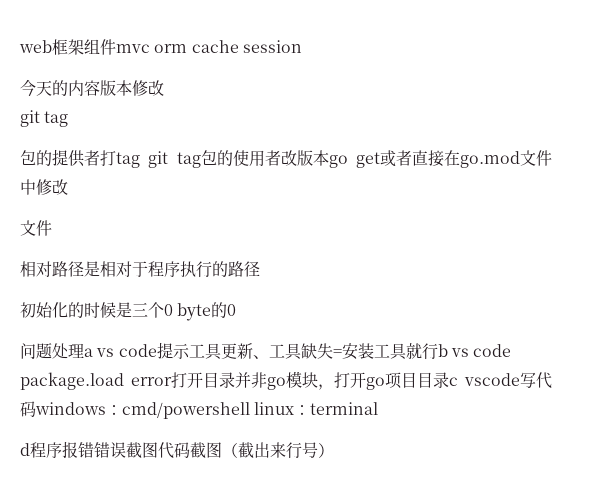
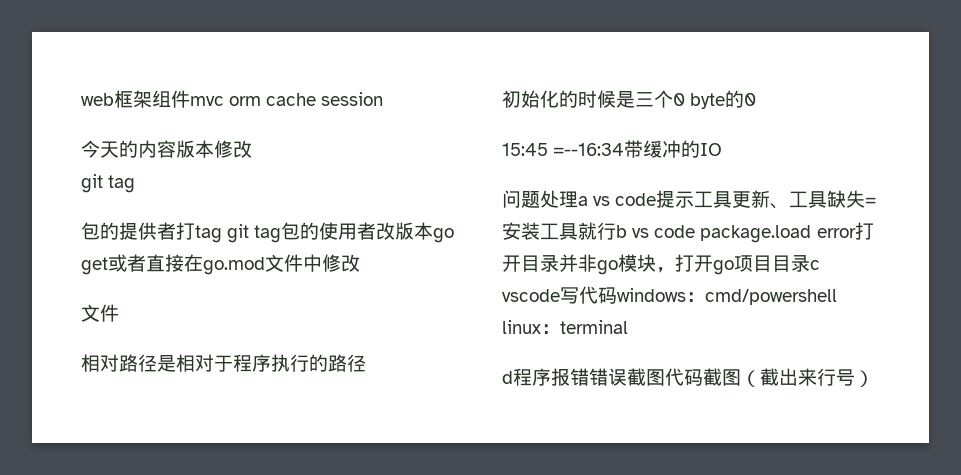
+ 15:45 =--16:34带缓冲的IO

